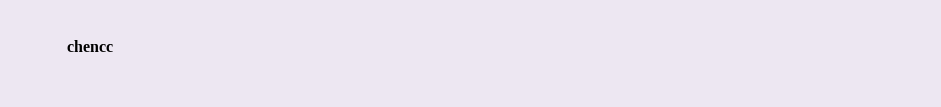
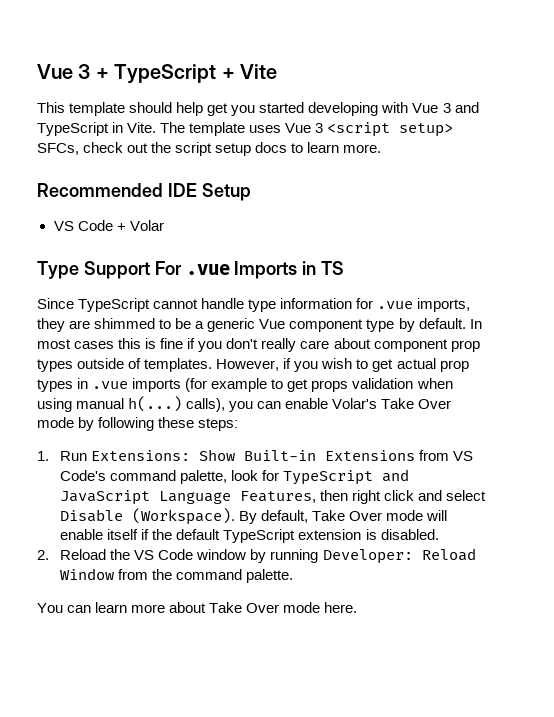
- chencc
+ Vue 3 + TypeScript + Vite
+ This template should help get you started developing with Vue 3 and TypeScript in Vite. The template uses Vue 3 <script setup> SFCs, check out the script setup docs to learn more.
+ Recommended IDE Setup
+ VS Code + Volar
+ Type Support For .vue Imports in TS
+ Since TypeScript cannot handle type information for .vue imports, they are shimmed to be a generic Vue component type by default. In most cases this is fine if you don't really care about component prop types outside of templates. However, if you wish to get actual prop types in .vue imports (for example to get props validation when using manual h(...) calls), you can enable Volar's Take Over mode by following these steps:
+ 1. Run Extensions: Show Built-in Extensions from VS Code's command palette, look for TypeScript and JavaScript Language Features, then right click and select Disable (Workspace). By default, Take Over mode will enable itself if the default TypeScript extension is disabled.
+ 2. Reload the VS Code window by running Developer: Reload Window from the command palette.
+ You can learn more about Take Over mode here.

